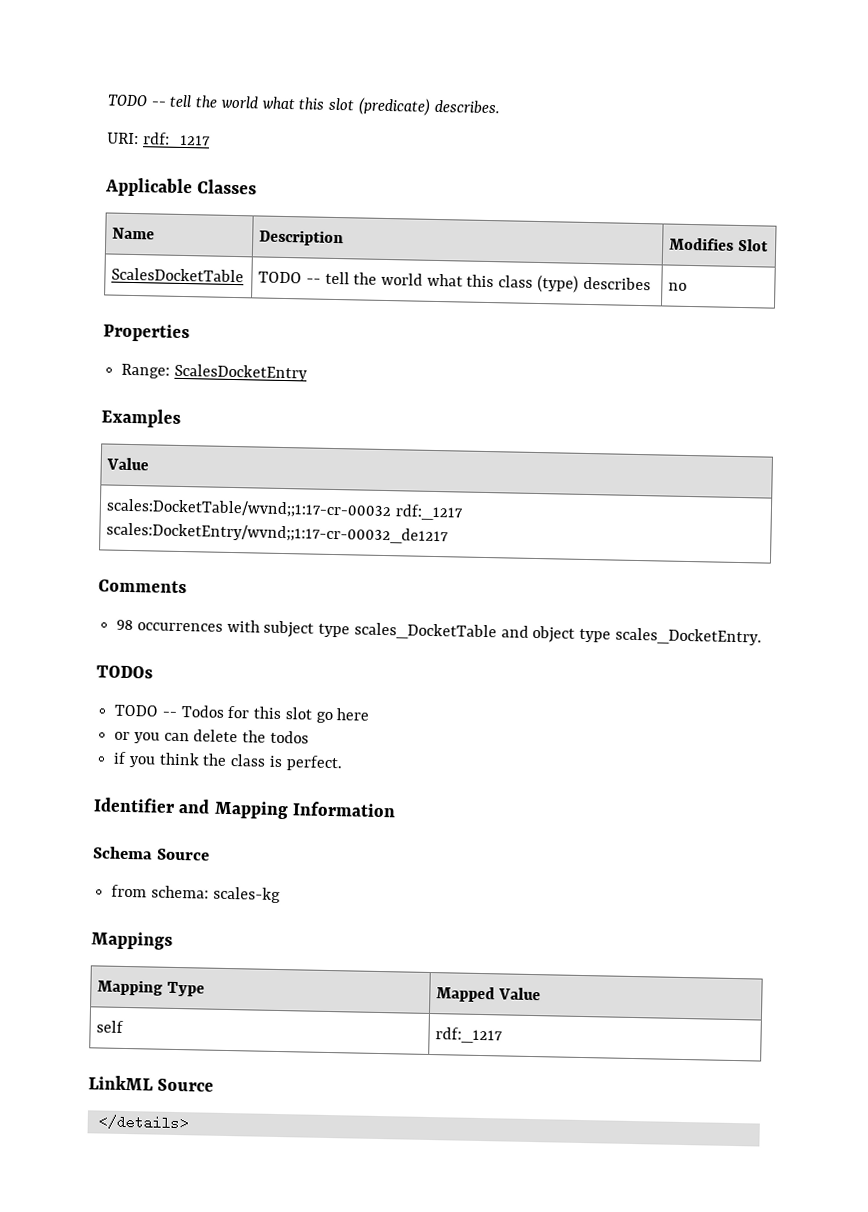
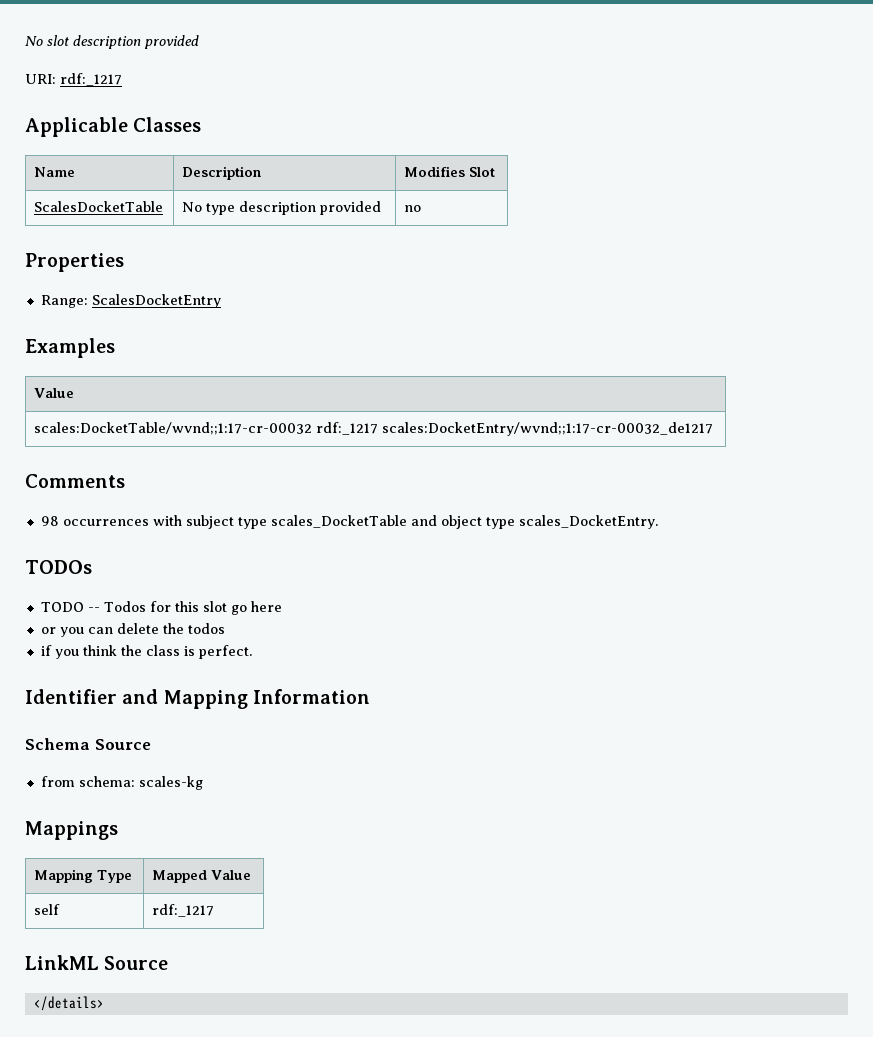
- TODO -- tell the world what this slot (predicate) describes.
+ No slot description provided
- ScalesDocketTable | TODO -- tell the world what this class (type) describes | no
+ ScalesDocketTable | No type description provided | no

